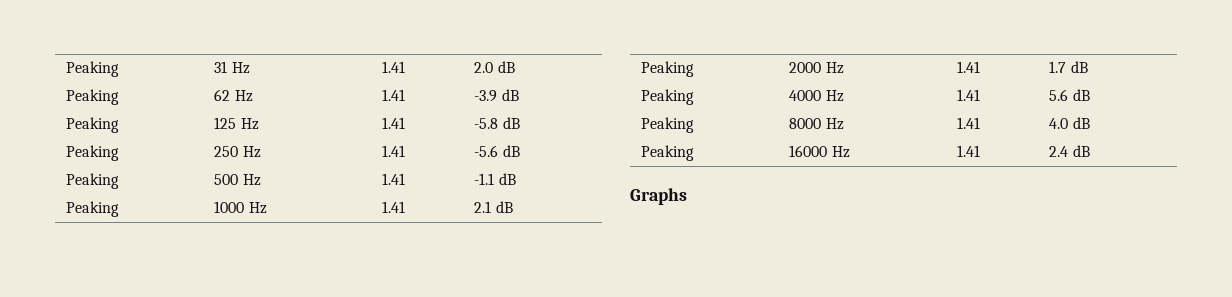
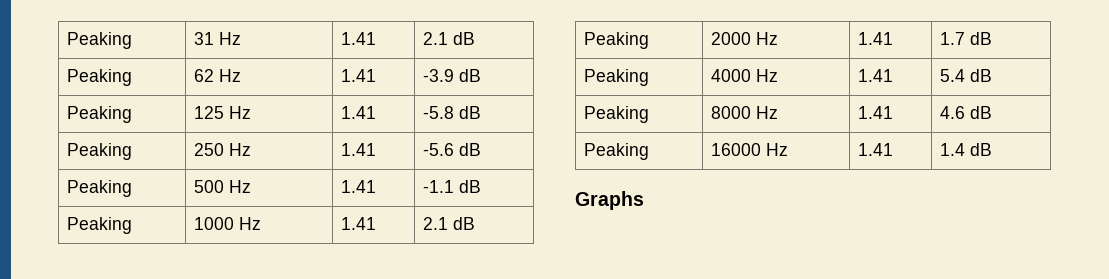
- Peaking | 31 Hz | 1.41 | 2.0 dB
+ Peaking | 31 Hz | 1.41 | 2.1 dB
- Peaking | 4000 Hz | 1.41 | 5.6 dB
+ Peaking | 4000 Hz | 1.41 | 5.4 dB
- Peaking | 8000 Hz | 1.41 | 4.0 dB
+ Peaking | 8000 Hz | 1.41 | 4.6 dB
- Peaking | 16000 Hz | 1.41 | 2.4 dB
+ Peaking | 16000 Hz | 1.41 | 1.4 dB

